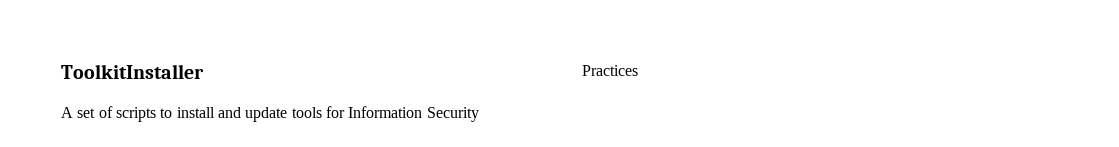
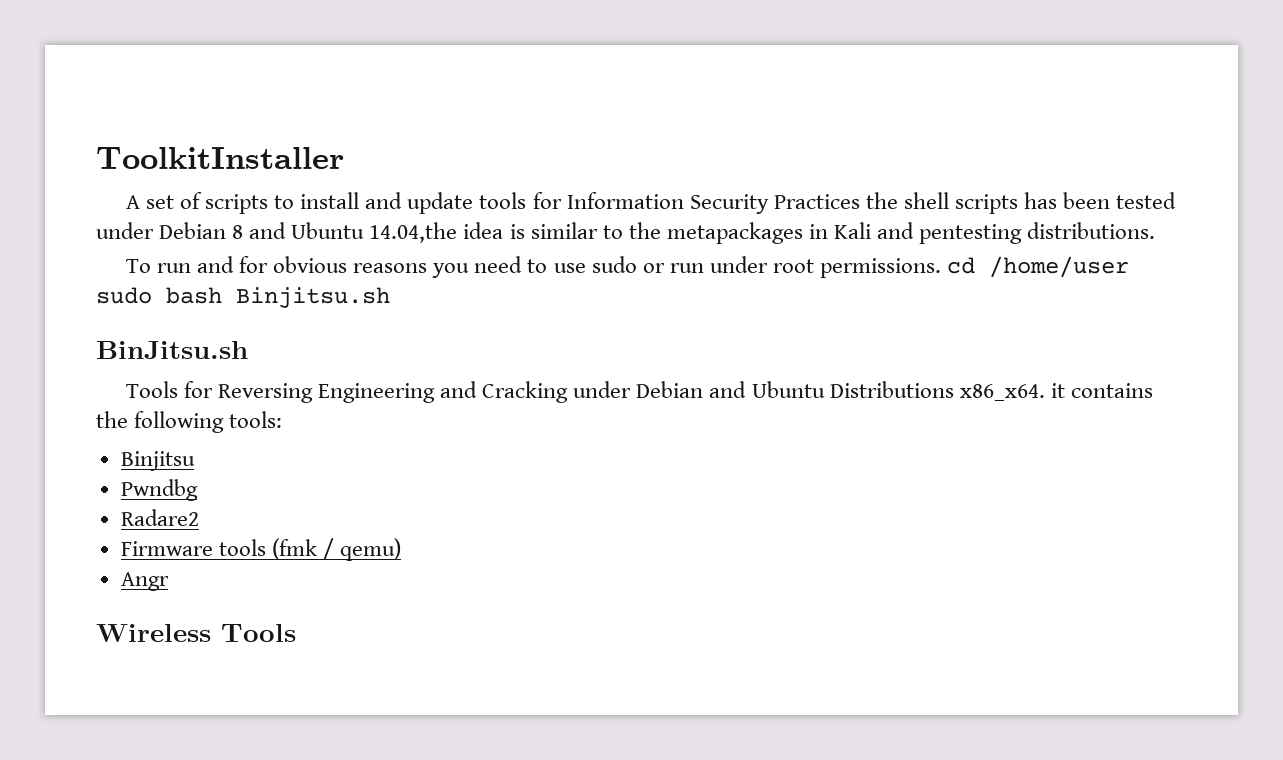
- A set of scripts to install and update tools for Information Security Practices
+ A set of scripts to install and update tools for Information Security Practices the shell scripts has been tested under Debian 8 and Ubuntu 14.04,the idea is similar to the metapackages in Kali and pentesting distributions.
+ To run and for obvious reasons you need to use sudo or run under root permissions. cd /home/user sudo bash Binjitsu.sh
+ BinJitsu.sh
+ Tools for Reversing Engineering and Cracking under Debian and Ubuntu Distributions x86_x64. it contains the following tools:
+ Binjitsu
+ Pwndbg
+ Radare2
+ Firmware tools (fmk / qemu)
+ Angr
+ Wireless Tools

